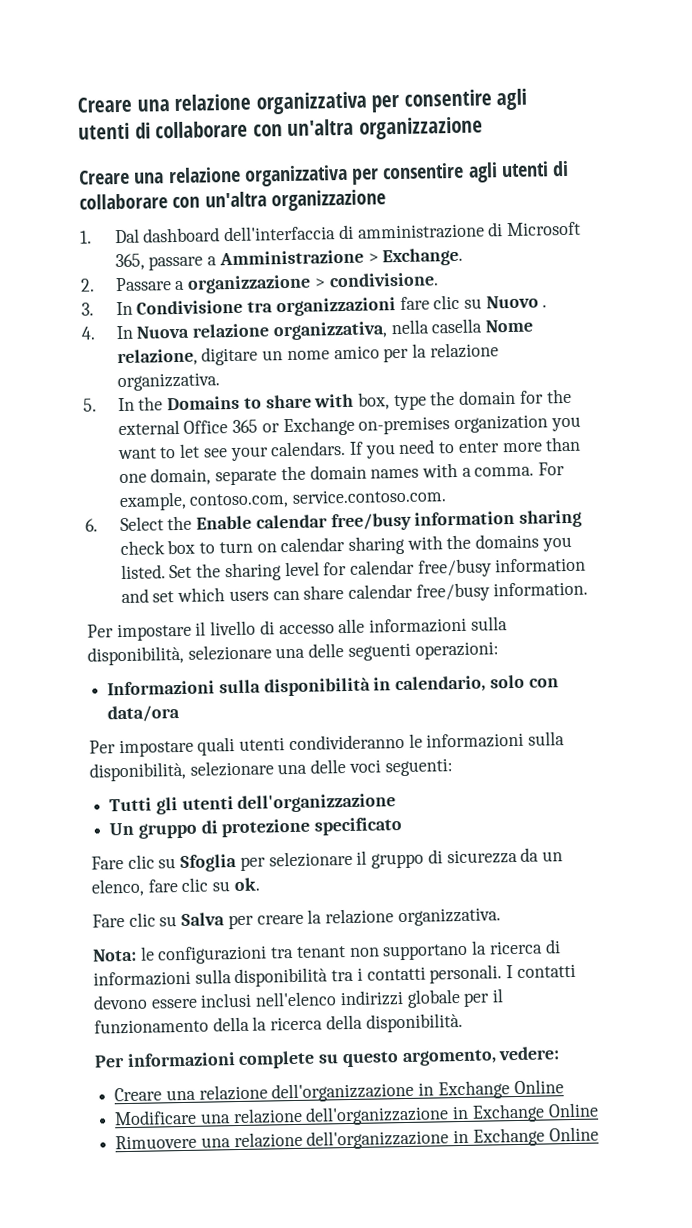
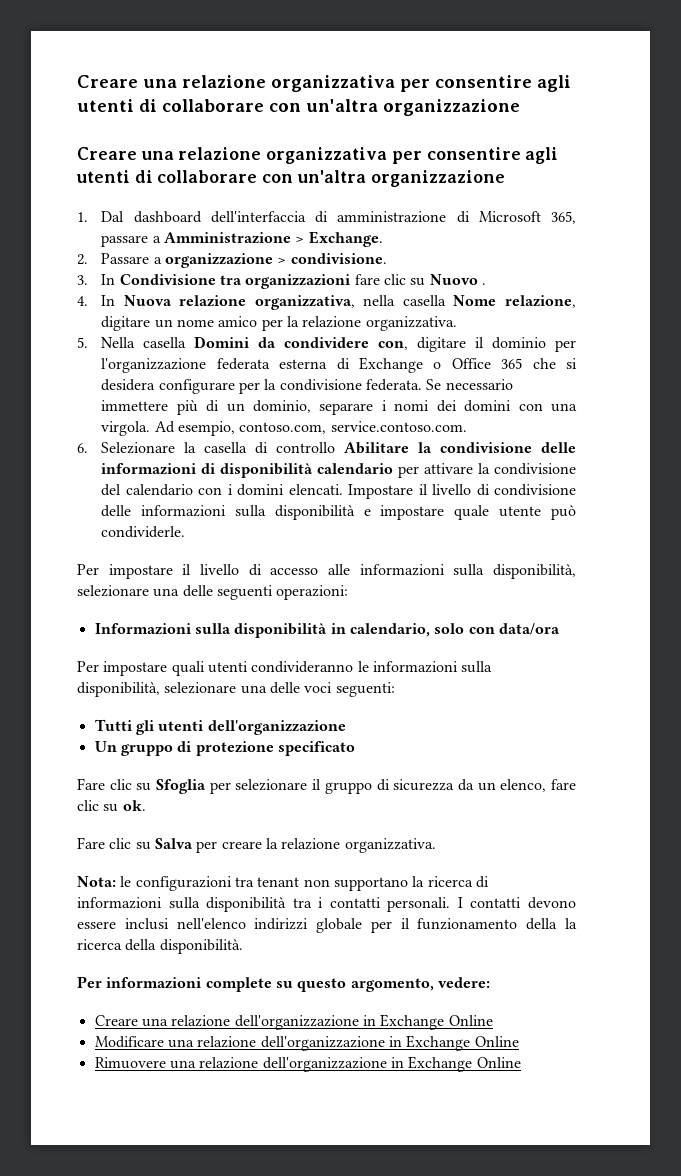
- 5. In the Domains to share with box, type the domain for the external Office 365 or Exchange on-premises organization you want to let see your calendars. If you need to enter more than one domain, separate the domain names with a comma. For example, contoso.com, service.contoso.com.
- 6. Select the Enable calendar free/busy information sharing check box to turn on calendar sharing with the domains you listed. Set the sharing level for calendar free/busy information and set which users can share calendar free/busy information.
+ 5. Nella casella Domini da condividere con, digitare il dominio per l'organizzazione federata esterna di Exchange o Office 365 che si desidera configurare per la condivisione federata. Se necessario immettere più di un dominio, separare i nomi dei domini con una virgola. Ad esempio, contoso.com, service.contoso.com.
+ 6. Selezionare la casella di controllo Abilitare la condivisione delle informazioni di disponibilità calendario per attivare la condivisione del calendario con i domini elencati. Impostare il livello di condivisione delle informazioni sulla disponibilità e impostare quale utente può condividerle.

